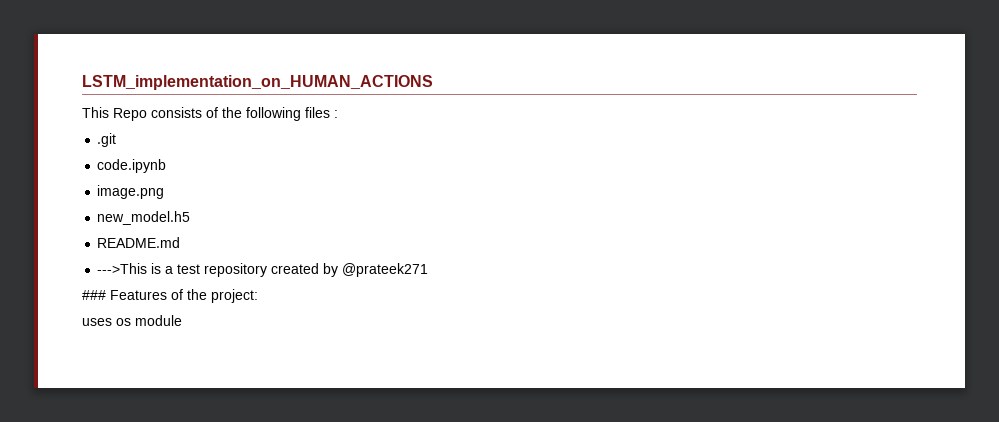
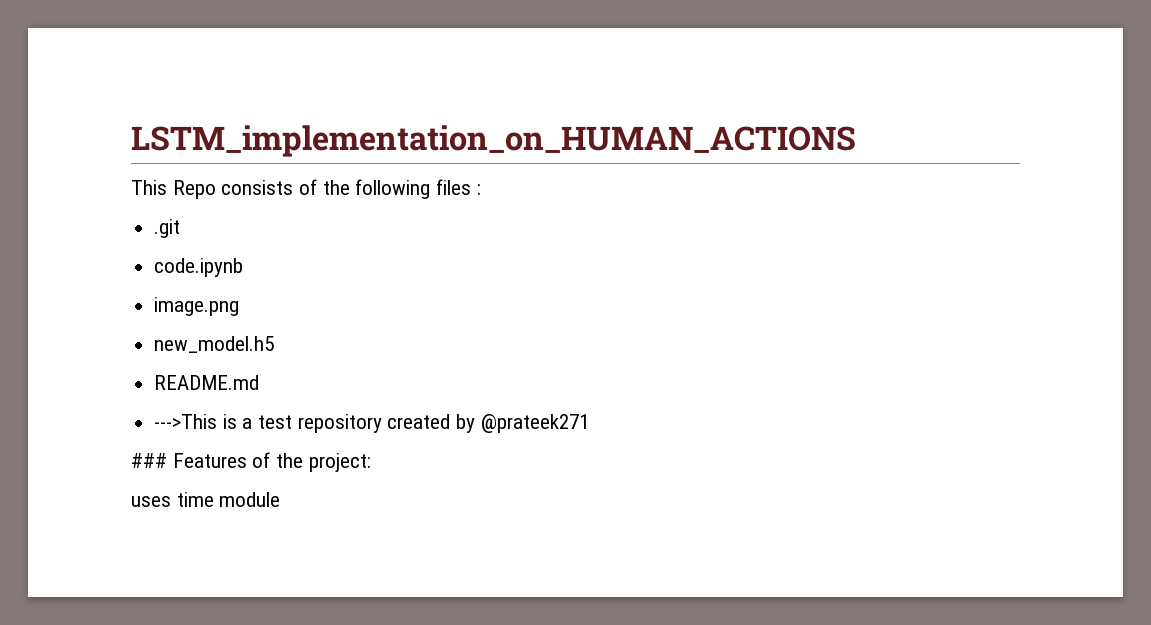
- uses os module
+ uses time module

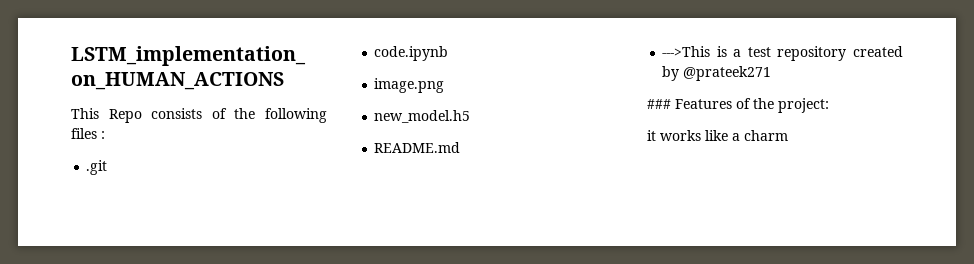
- uses time module
+ it works like a charm

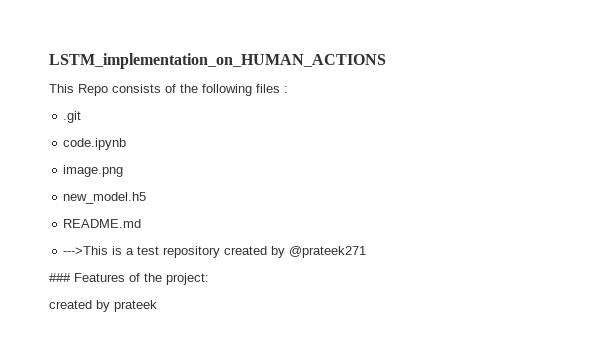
- it works like a charm
+ created by prateek

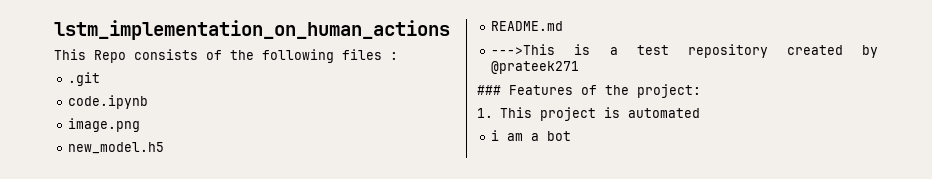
- LSTM_implementation_on_HUMAN_ACTIONS
+ lstm_implementation_on_human_actions
- created by prateek
+ 1. This project is automated
+ i am a bot

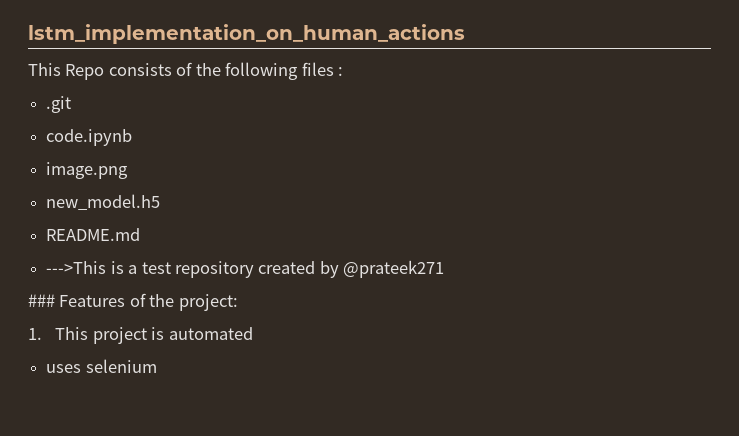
- i am a bot
+ uses selenium

